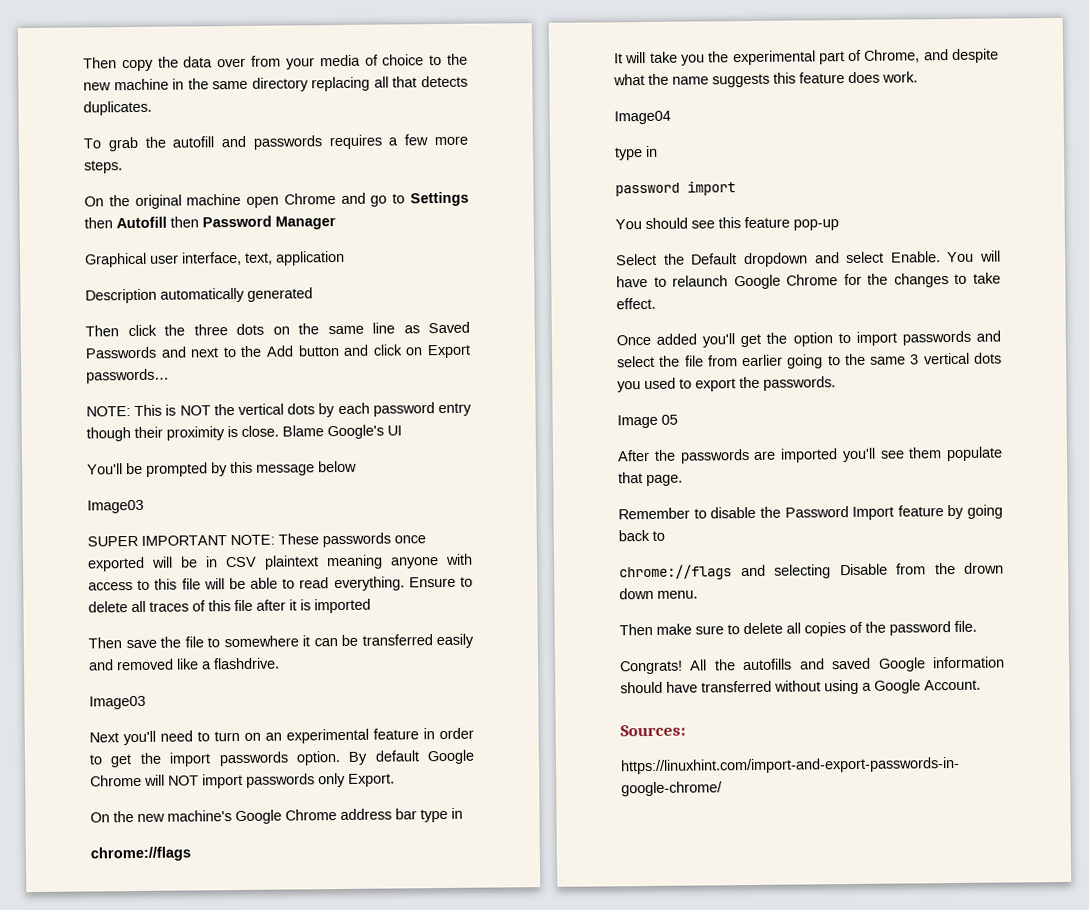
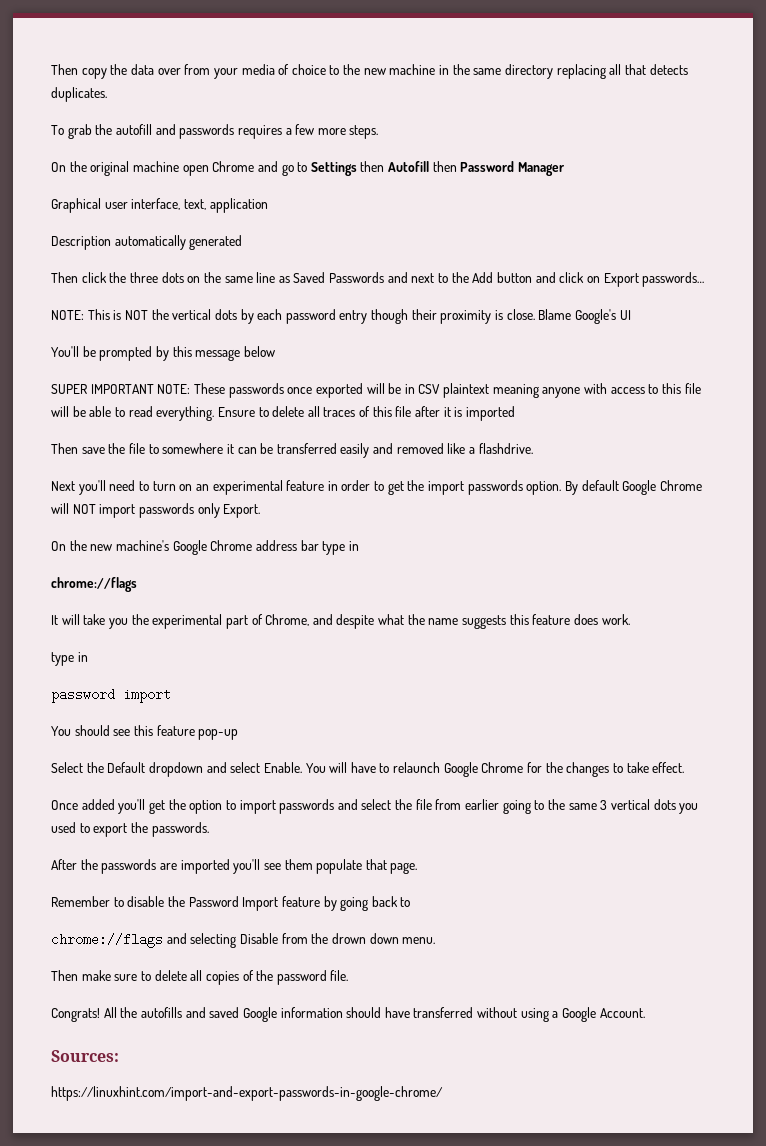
  You'll be prompted by this message below
- Image03
  Then save the file to somewhere it can be transferred easily and removed like a flashdrive.
- Image03
- Image04
- Image 05

